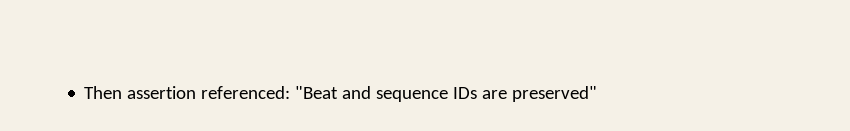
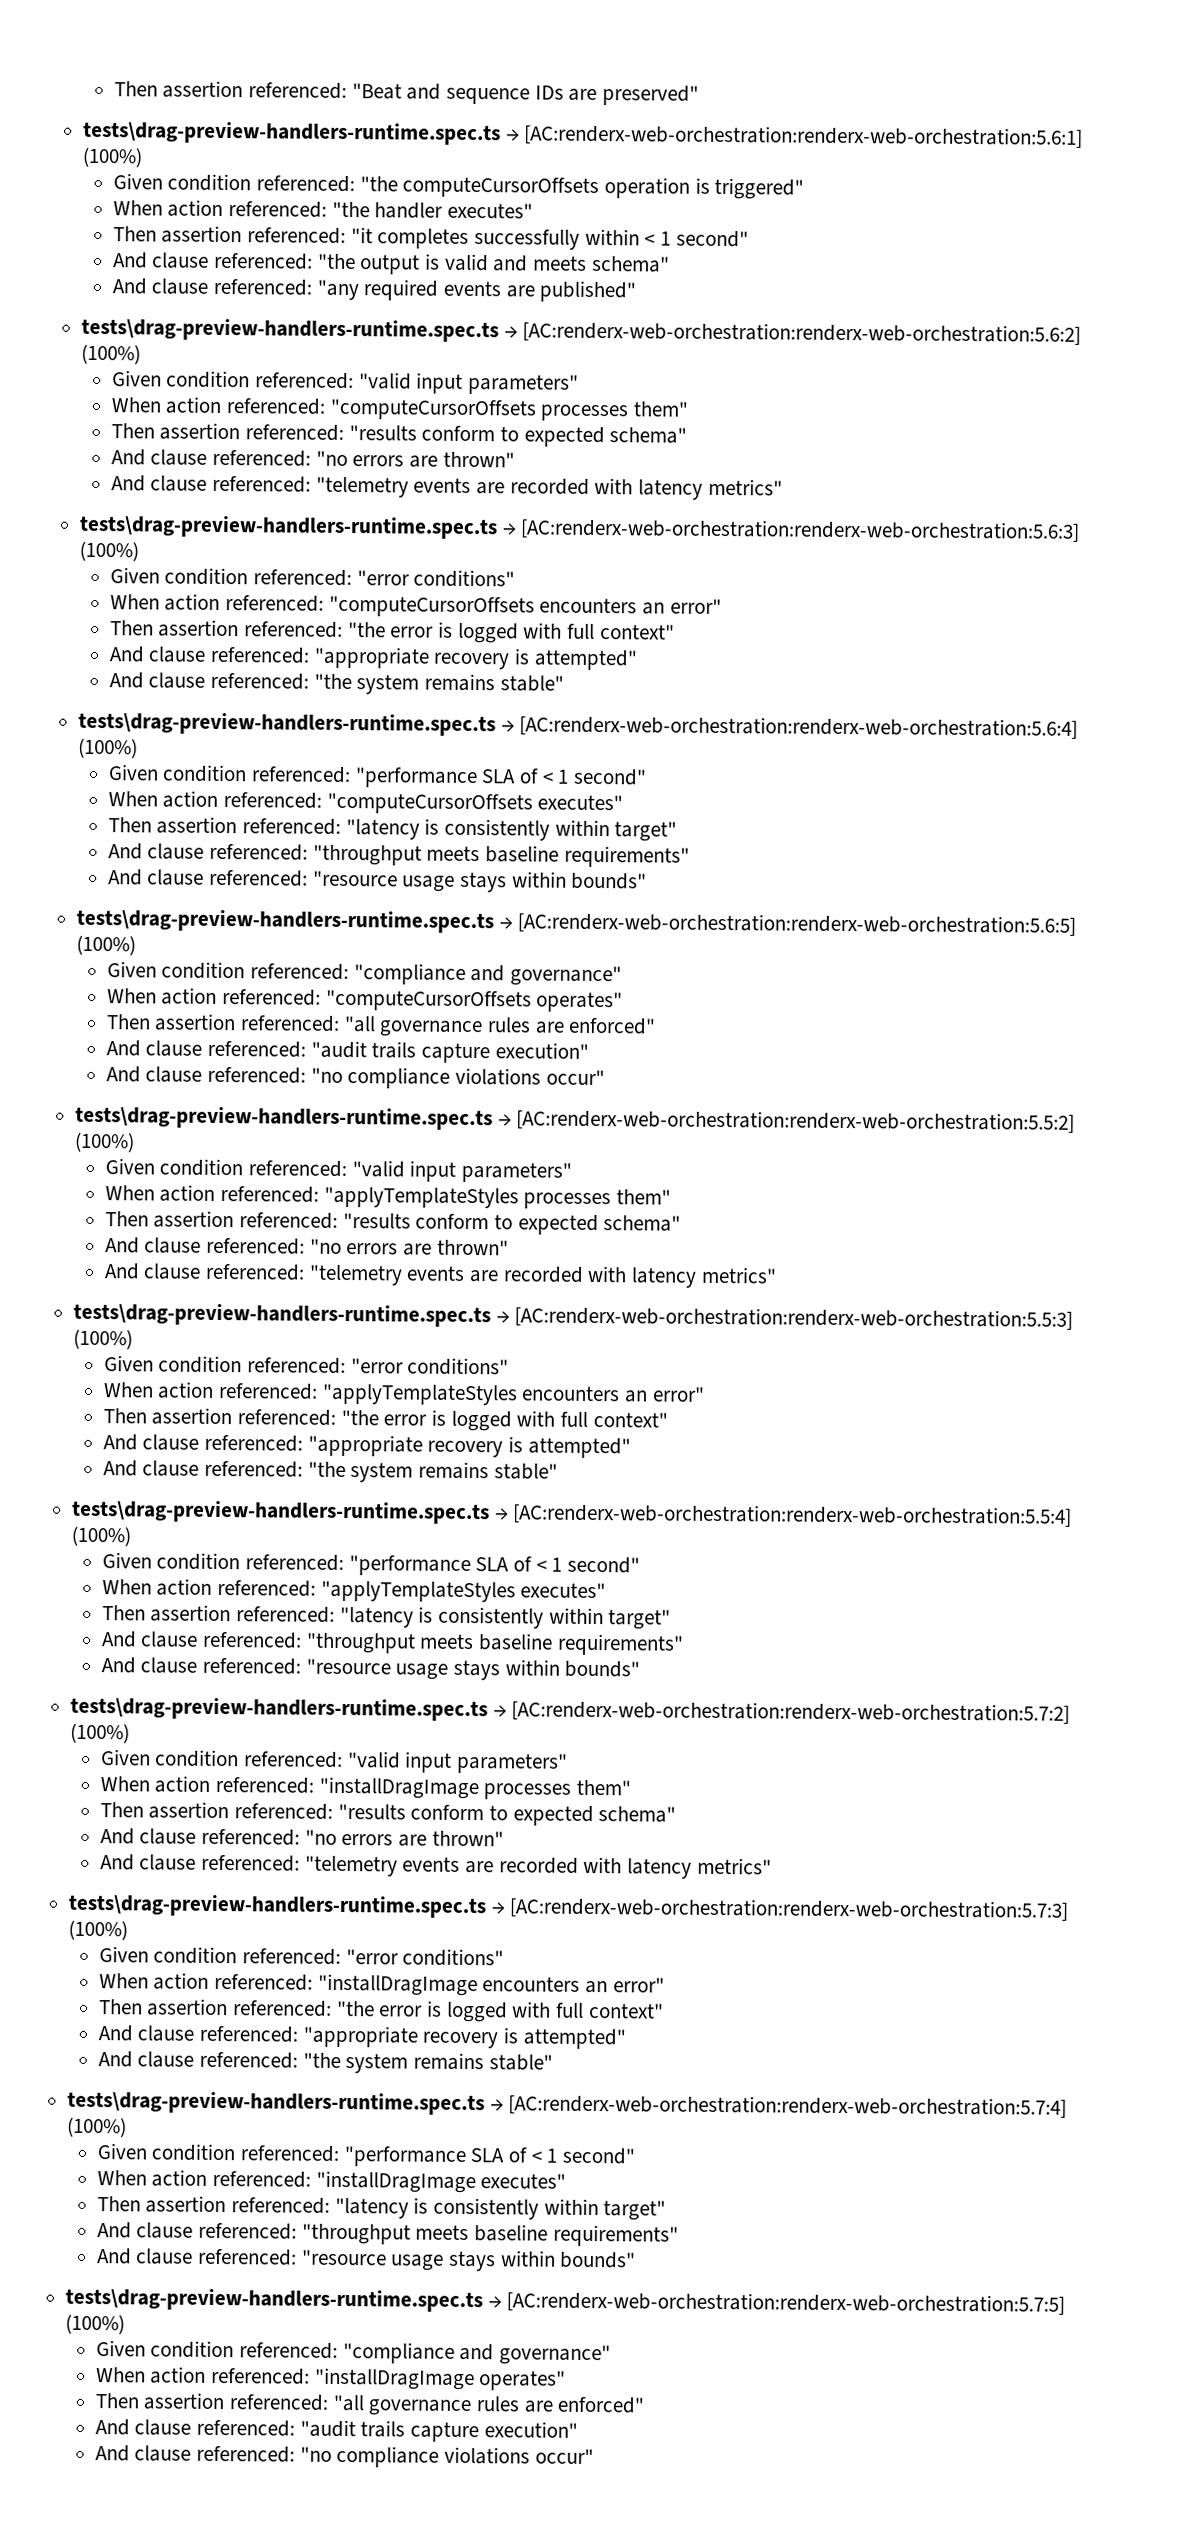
+ tests\drag-preview-handlers-runtime.spec.ts → [AC:renderx-web-orchestration:renderx-web-orchestration:5.6:1] (100%)
+ Given condition referenced: "the computeCursorOffsets operation is triggered"
+ When action referenced: "the handler executes"
+ Then assertion referenced: "it completes successfully within < 1 second"
+ And clause referenced: "the output is valid and meets schema"
+ And clause referenced: "any required events are published"
+ tests\drag-preview-handlers-runtime.spec.ts → [AC:renderx-web-orchestration:renderx-web-orchestration:5.6:2] (100%)
+ Given condition referenced: "valid input parameters"
+ When action referenced: "computeCursorOffsets processes them"
+ Then assertion referenced: "results conform to expected schema"
+ And clause referenced: "no errors are thrown"
+ And clause referenced: "telemetry events are recorded with latency metrics"
+ tests\drag-preview-handlers-runtime.spec.ts → [AC:renderx-web-orchestration:renderx-web-orchestration:5.6:3] (100%)
+ Given condition referenced: "error conditions"
+ When action referenced: "computeCursorOffsets encounters an error"
+ Then assertion referenced: "the error is logged with full context"
+ And clause referenced: "appropriate recovery is attempted"
+ And clause referenced: "the system remains stable"
+ tests\drag-preview-handlers-runtime.spec.ts → [AC:renderx-web-orchestration:renderx-web-orchestration:5.6:4] (100%)
+ Given condition referenced: "performance SLA of < 1 second"
+ When action referenced: "computeCursorOffsets executes"
+ Then assertion referenced: "latency is consistently within target"
+ And clause referenced: "throughput meets baseline requirements"
+ And clause referenced: "resource usage stays within bounds"
+ tests\drag-preview-handlers-runtime.spec.ts → [AC:renderx-web-orchestration:renderx-web-orchestration:5.6:5] (100%)
+ Given condition referenced: "compliance and governance"
+ When action referenced: "computeCursorOffsets operates"
+ Then assertion referenced: "all governance rules are enforced"
+ And clause referenced: "audit trails capture execution"
+ And clause referenced: "no compliance violations occur"
+ tests\drag-preview-handlers-runtime.spec.ts → [AC:renderx-web-orchestration:renderx-web-orchestration:5.5:2] (100%)
+ Given condition referenced: "valid input parameters"
+ When action referenced: "applyTemplateStyles processes them"
+ Then assertion referenced: "results conform to expected schema"
+ And clause referenced: "no errors are thrown"
+ And clause referenced: "telemetry events are recorded with latency metrics"
+ tests\drag-preview-handlers-runtime.spec.ts → [AC:renderx-web-orchestration:renderx-web-orchestration:5.5:3] (100%)
+ Given condition referenced: "error conditions"
+ When action referenced: "applyTemplateStyles encounters an error"
+ Then assertion referenced: "the error is logged with full context"
+ And clause referenced: "appropriate recovery is attempted"
+ And clause referenced: "the system remains stable"
+ tests\drag-preview-handlers-runtime.spec.ts → [AC:renderx-web-orchestration:renderx-web-orchestration:5.5:4] (100%)
+ Given condition referenced: "performance SLA of < 1 second"
+ When action referenced: "applyTemplateStyles executes"
+ Then assertion referenced: "latency is consistently within target"
+ And clause referenced: "throughput meets baseline requirements"
+ And clause referenced: "resource usage stays within bounds"
+ tests\drag-preview-handlers-runtime.spec.ts → [AC:renderx-web-orchestration:renderx-web-orchestration:5.7:2] (100%)
+ Given condition referenced: "valid input parameters"
+ When action referenced: "installDragImage processes them"
+ Then assertion referenced: "results conform to expected schema"
+ And clause referenced: "no errors are thrown"
+ And clause referenced: "telemetry events are recorded with latency metrics"
+ tests\drag-preview-handlers-runtime.spec.ts → [AC:renderx-web-orchestration:renderx-web-orchestration:5.7:3] (100%)
+ Given condition referenced: "error conditions"
+ When action referenced: "installDragImage encounters an error"
+ Then assertion referenced: "the error is logged with full context"
+ And clause referenced: "appropriate recovery is attempted"
+ And clause referenced: "the system remains stable"
+ tests\drag-preview-handlers-runtime.spec.ts → [AC:renderx-web-orchestration:renderx-web-orchestration:5.7:4] (100%)
+ Given condition referenced: "performance SLA of < 1 second"
+ When action referenced: "installDragImage executes"
+ Then assertion referenced: "latency is consistently within target"
+ And clause referenced: "throughput meets baseline requirements"
+ And clause referenced: "resource usage stays within bounds"
+ tests\drag-preview-handlers-runtime.spec.ts → [AC:renderx-web-orchestration:renderx-web-orchestration:5.7:5] (100%)
+ Given condition referenced: "compliance and governance"
+ When action referenced: "installDragImage operates"
+ Then assertion referenced: "all governance rules are enforced"
+ And clause referenced: "audit trails capture execution"
+ And clause referenced: "no compliance violations occur"

